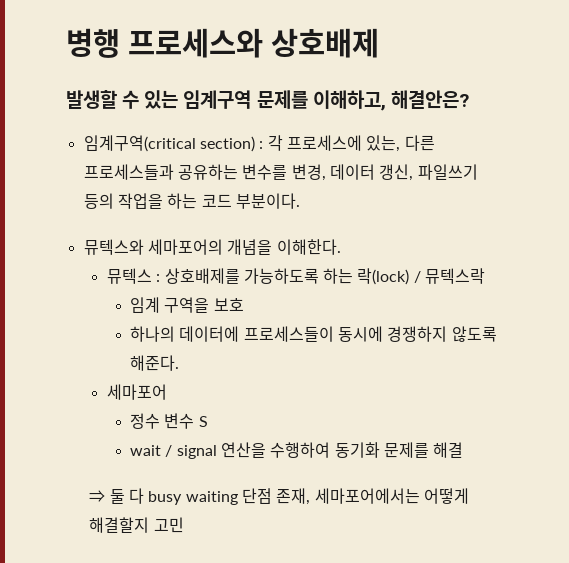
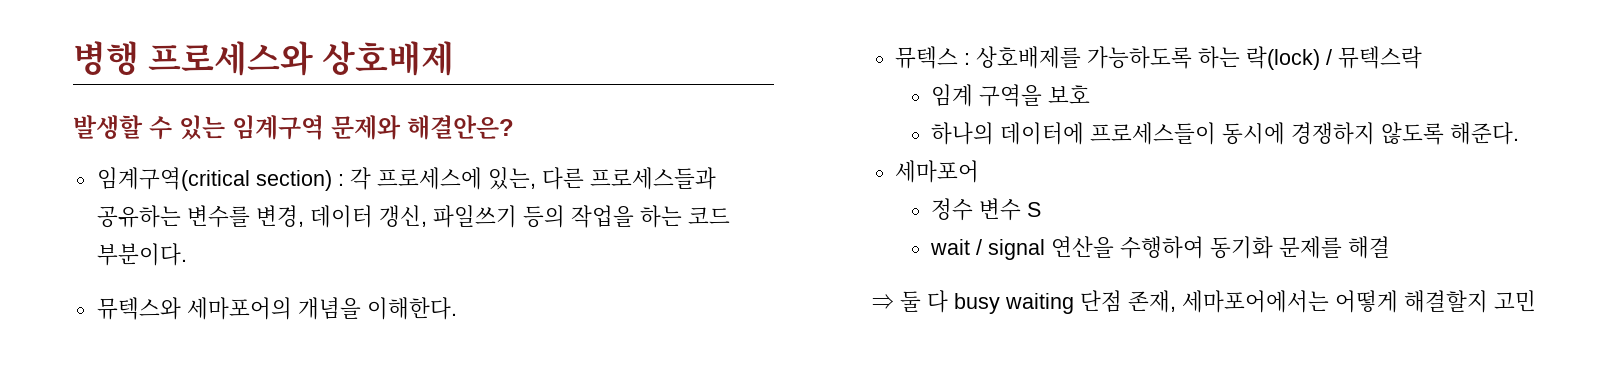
- 발생할 수 있는 임계구역 문제를 이해하고, 해결안은?
+ 발생할 수 있는 임계구역 문제와 해결안은?

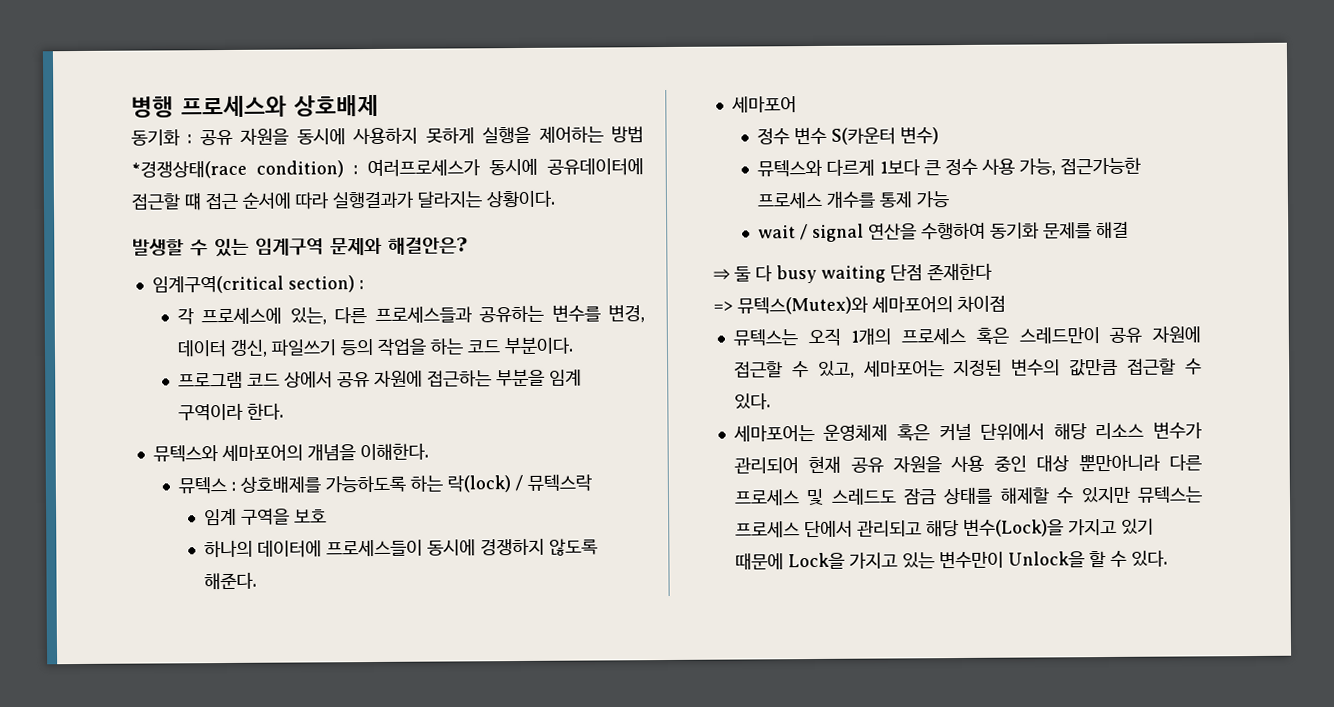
+ 동기화 : 공유 자원을 동시에 사용하지 못하게 실행을 제어하는 방법 *경쟁상태(race condition) : 여러프로세스가 동시에 공유데이터에 접근할 떄 접근 순서에 따라 실행결과가 달라지는 상황이다.
- 임계구역(critical section) : 각 프로세스에 있는, 다른 프로세스들과 공유하는 변수를 변경, 데이터 갱신, 파일쓰기 등의 작업을 하는 코드 부분이다.
+ 임계구역(critical section) :
+ 각 프로세스에 있는, 다른 프로세스들과 공유하는 변수를 변경, 데이터 갱신, 파일쓰기 등의 작업을 하는 코드 부분이다.
+ 프로그램 코드 상에서 공유 자원에 접근하는 부분을 임계 구역이라 한다.
- 정수 변수 S
+ 정수 변수 S(카운터 변수)
+ 뮤텍스와 다르게 1보다 큰 정수 사용 가능, 접근가능한 프로세스 개수를 통제 가능
- ⇒ 둘 다 busy waiting 단점 존재, 세마포어에서는 어떻게 해결할지 고민
+ ⇒ 둘 다 busy waiting 단점 존재한다
+ => 뮤텍스(Mutex)와 세마포어의 차이점
+ 뮤텍스는 오직 1개의 프로세스 혹은 스레드만이 공유 자원에 접근할 수 있고, 세마포어는 지정된 변수의 값만큼 접근할 수 있다.
+ 세마포어는 운영체제 혹은 커널 단위에서 해당 리소스 변수가 관리되어 현재 공유 자원을 사용 중인 대상 뿐만아니라 다른 프로세스 및 스레드도 잠금 상태를 해제할 수 있지만 뮤텍스는 프로세스 단에서 관리되고 해당 변수(Lock)을 가지고 있기 때문에 Lock을 가지고 있는 변수만이 Unlock을 할 수 있다.

